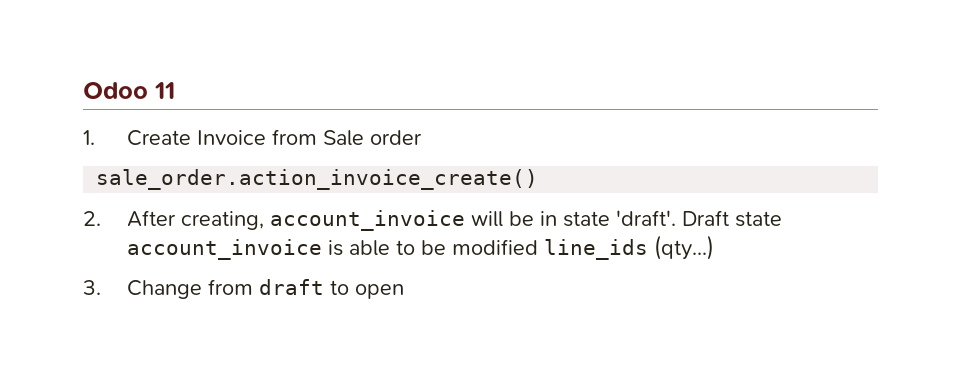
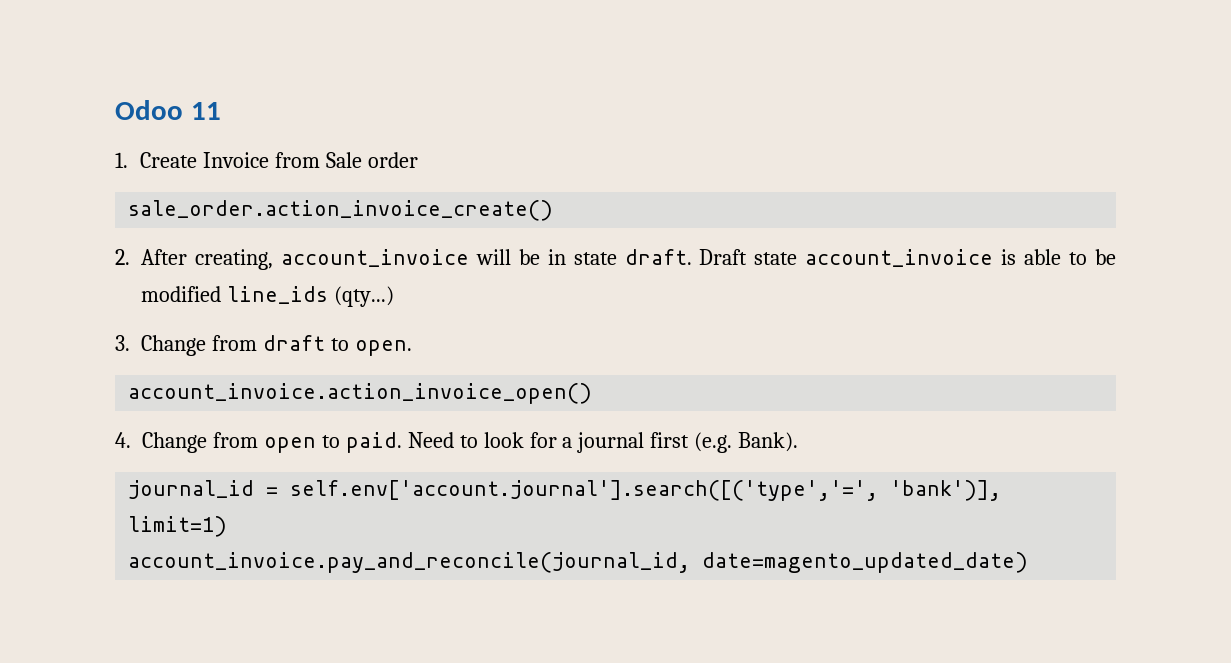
- 2. After creating, account_invoice will be in state 'draft'.
+ 2. After creating, account_invoice will be in state draft.
- 3. Change from draft to open
+ 3. Change from draft to open.
+ account_invoice.action_invoice_open()
+ 4. Change from open to paid. Need to look for a journal first (e.g. Bank).
+ journal_id = self.env['account.journal'].search([('type','=', 'bank')], limit=1)
+ account_invoice.pay_and_reconcile(journal_id, date=magento_updated_date)

